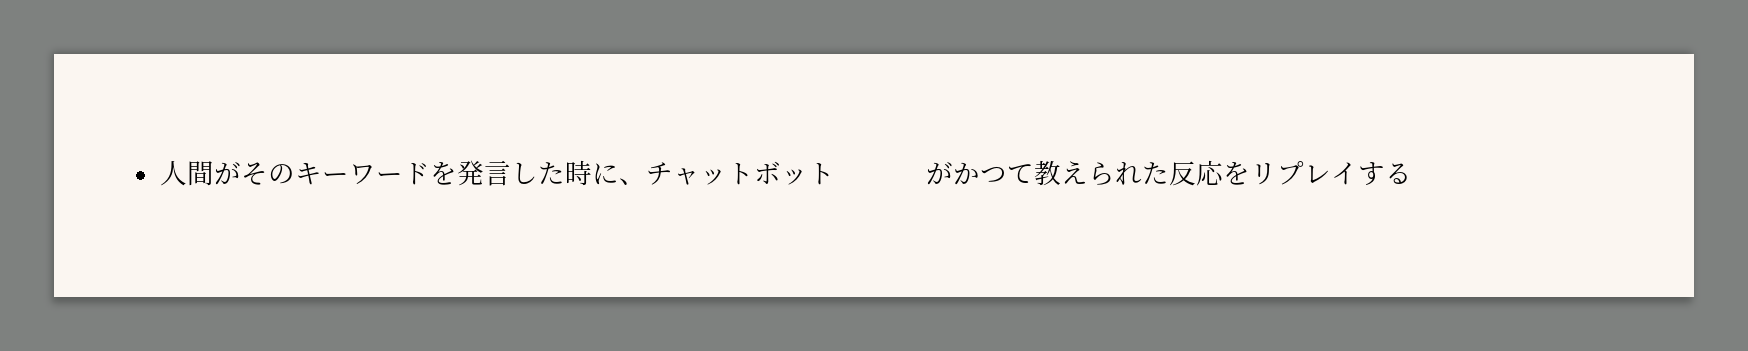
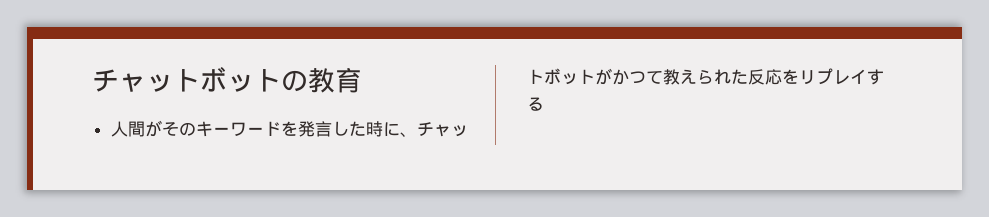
+ チャットボットの教育

